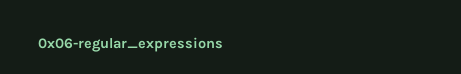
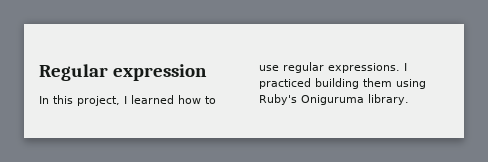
- 0x06-regular_expressions
+ Regular expression
+ In this project, I learned how to use regular expressions. I practiced building them using Ruby's Oniguruma library.

